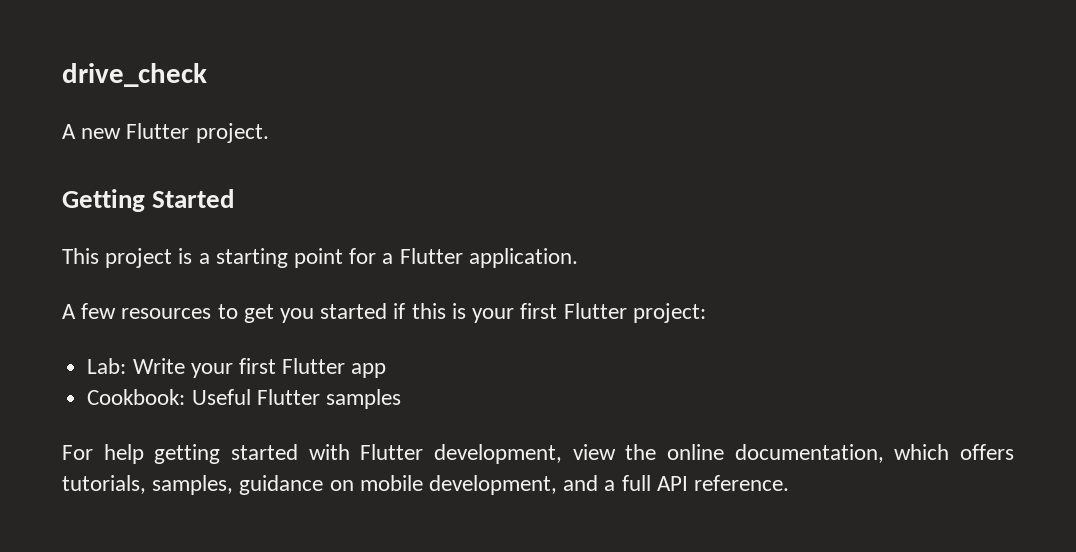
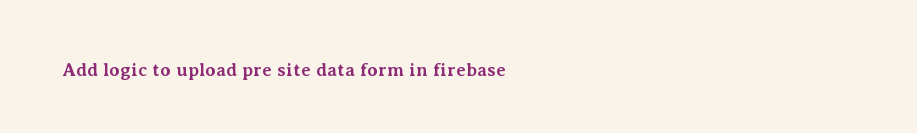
- drive_check
- A new Flutter project.
- Getting Started
- This project is a starting point for a Flutter application.
- A few resources to get you started if this is your first Flutter project:
- Lab: Write your first Flutter app
- Cookbook: Useful Flutter samples
- For help getting started with Flutter development, view the online documentation, which offers tutorials, samples, guidance on mobile development, and a full API reference.
+ Add logic to upload pre site data form in firebase

